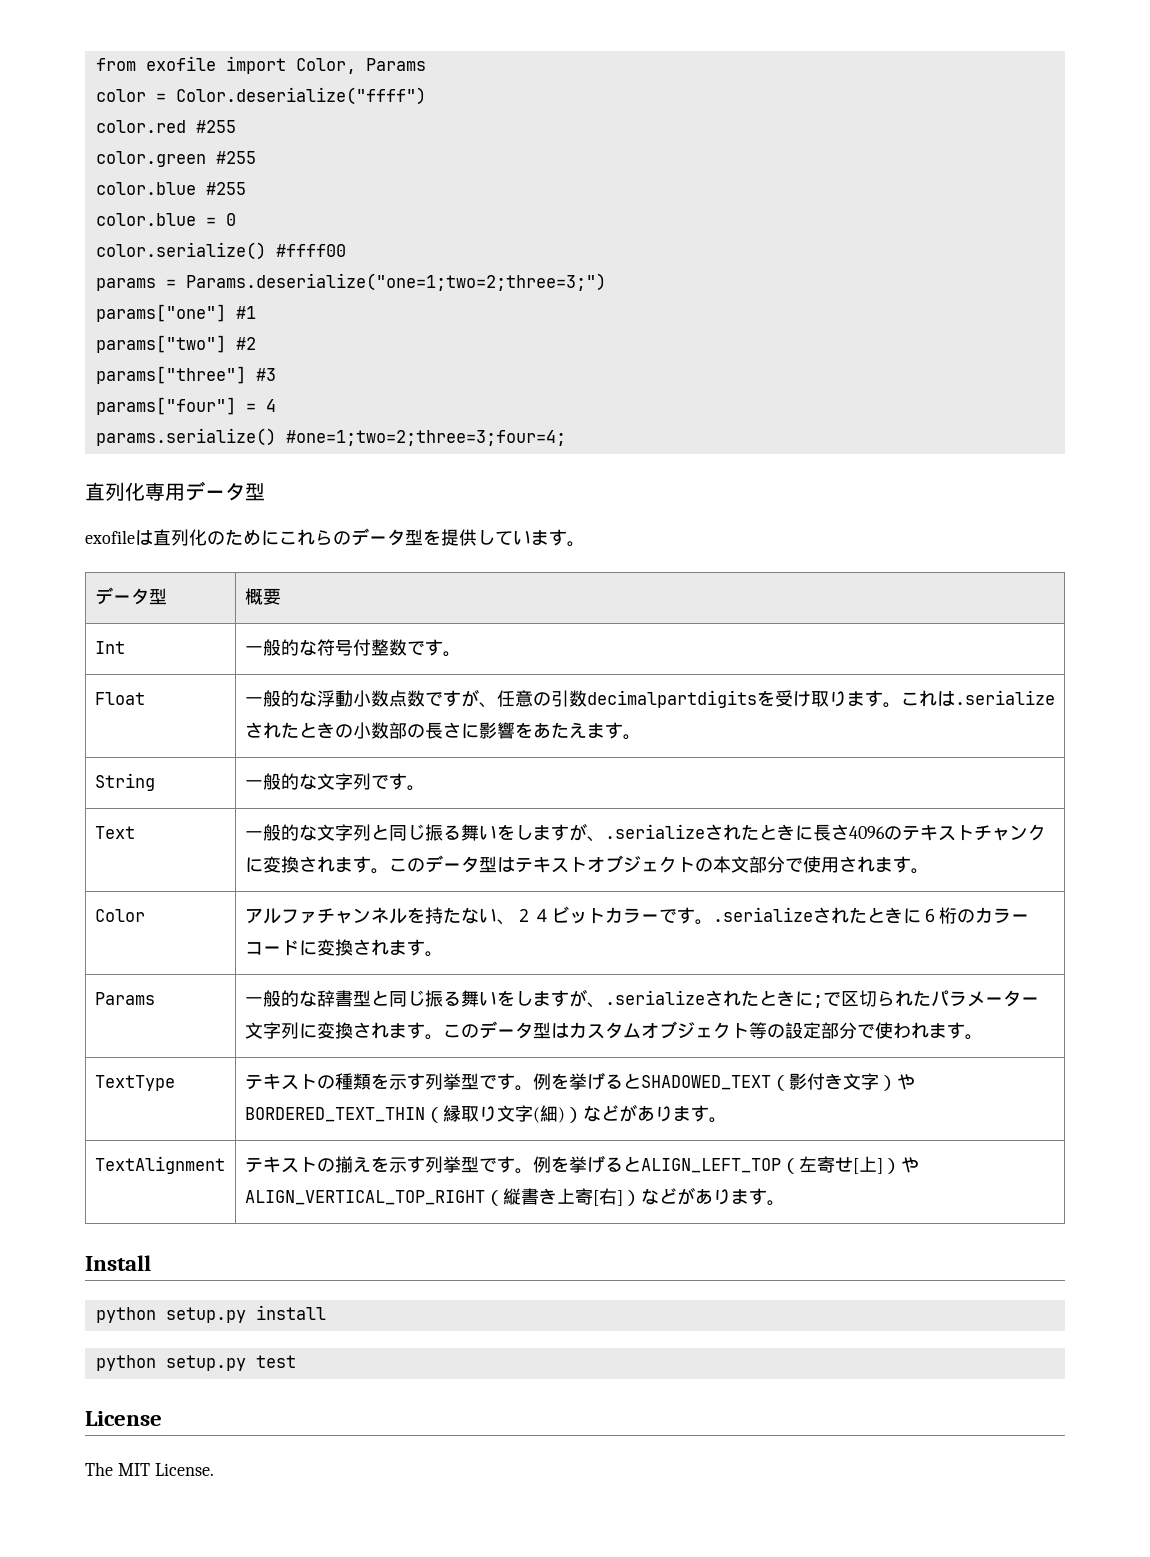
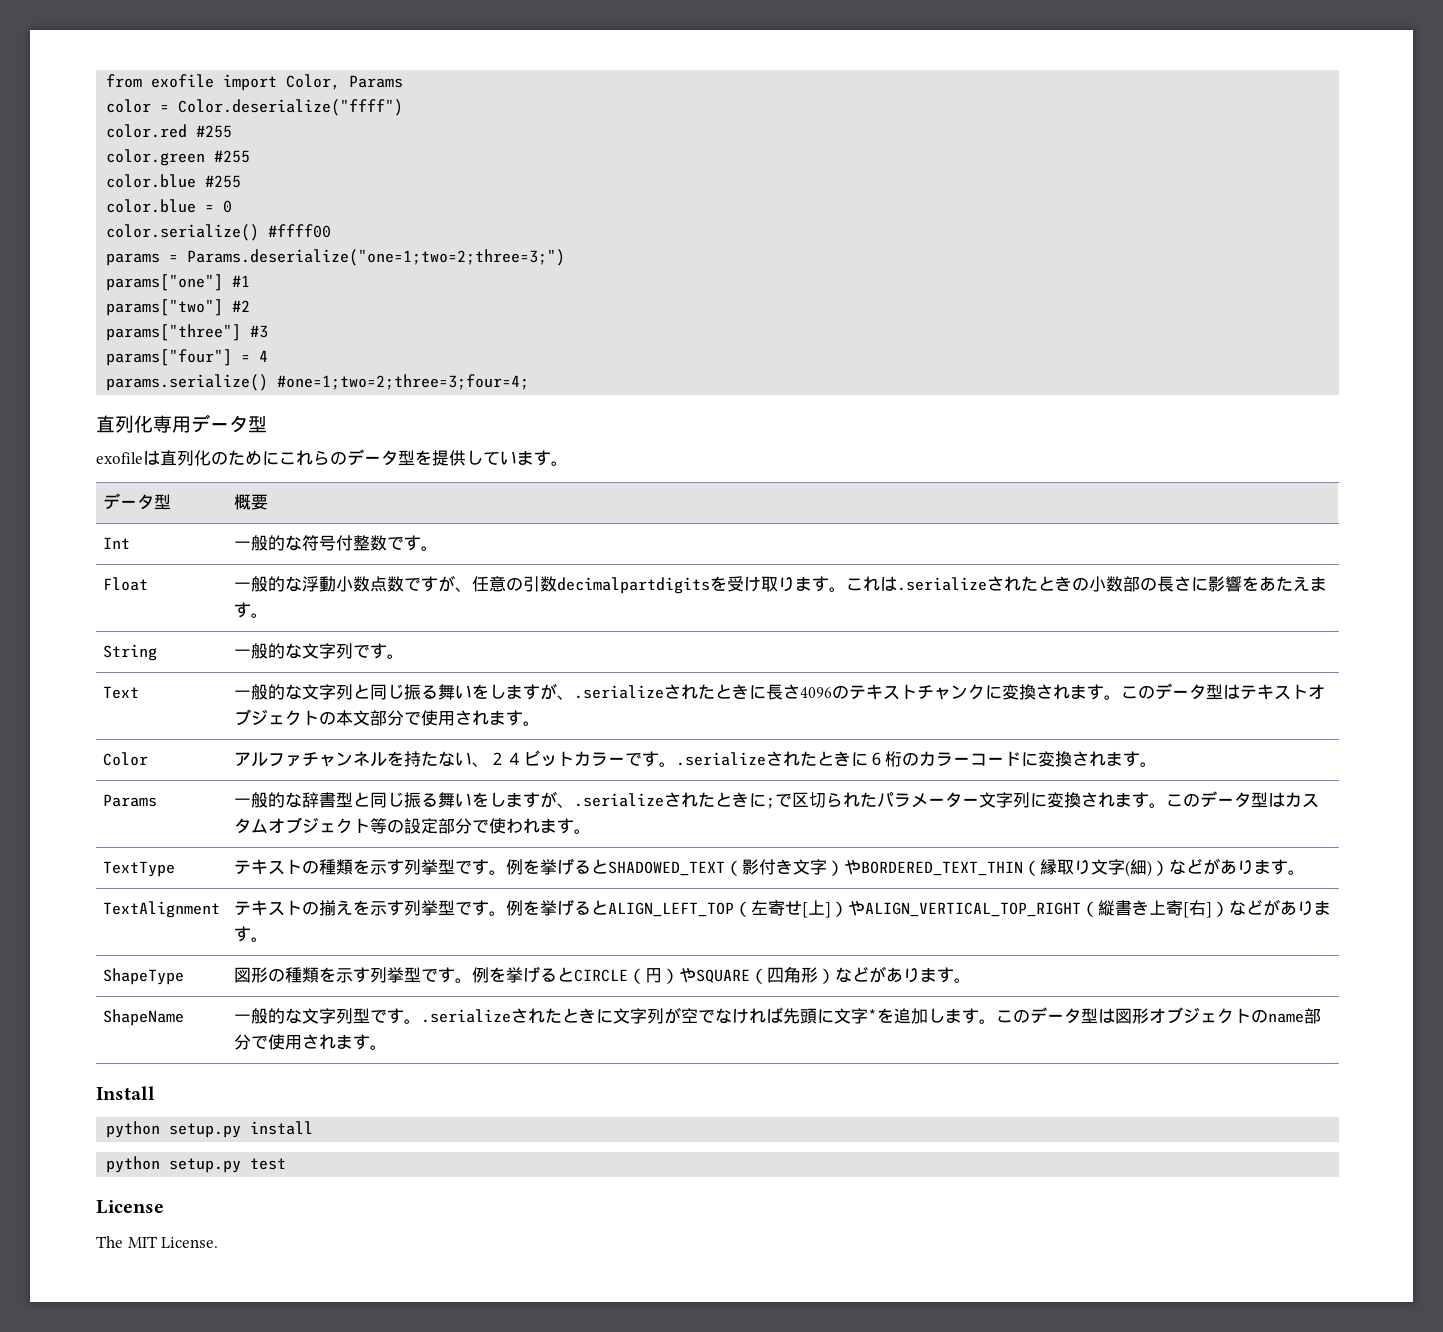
+ ShapeType | 図形の種類を示す列挙型です。例を挙げるとCIRCLE（円）やSQUARE（四角形）などがあります。
+ ShapeName | 一般的な文字列型です。.serializeされたときに文字列が空でなければ先頭に文字*を追加します。このデータ型は図形オブジェクトのname部分で使用されます。

